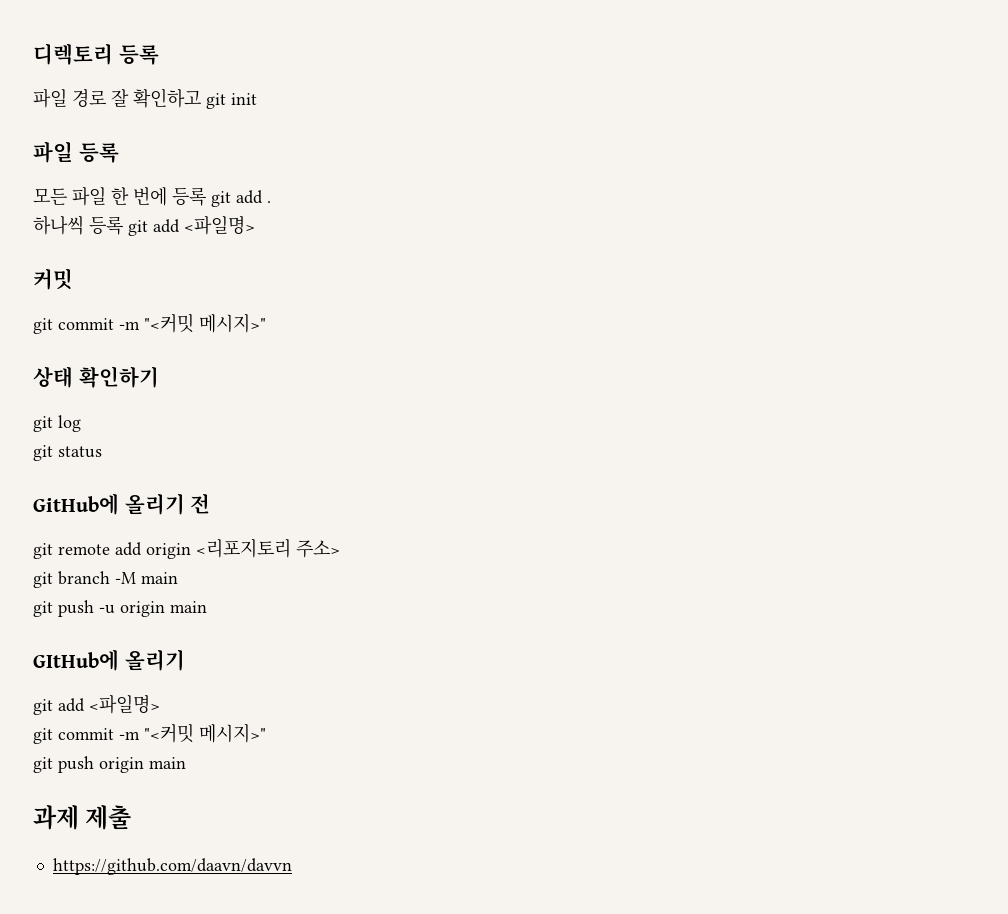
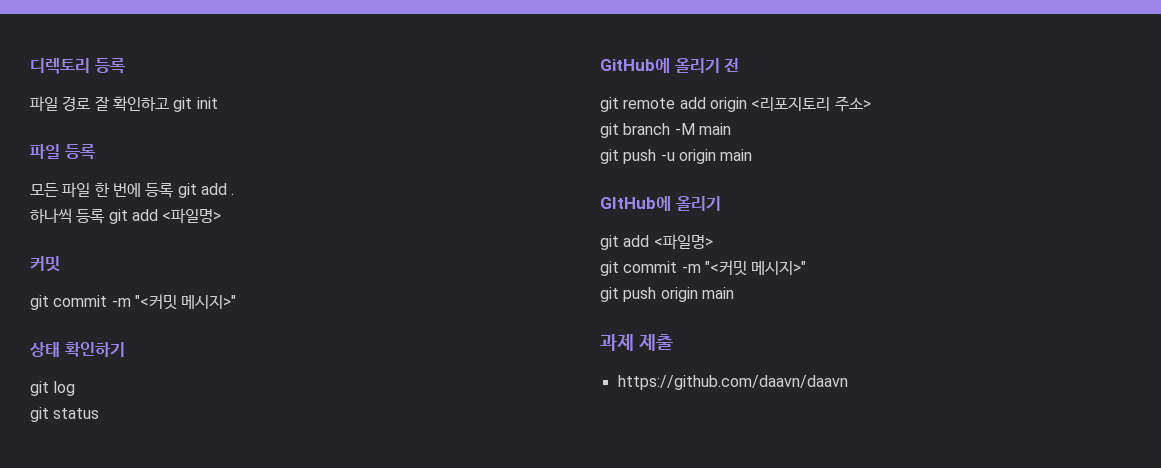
- https://github.com/daavn/davvn
+ https://github.com/daavn/daavn

